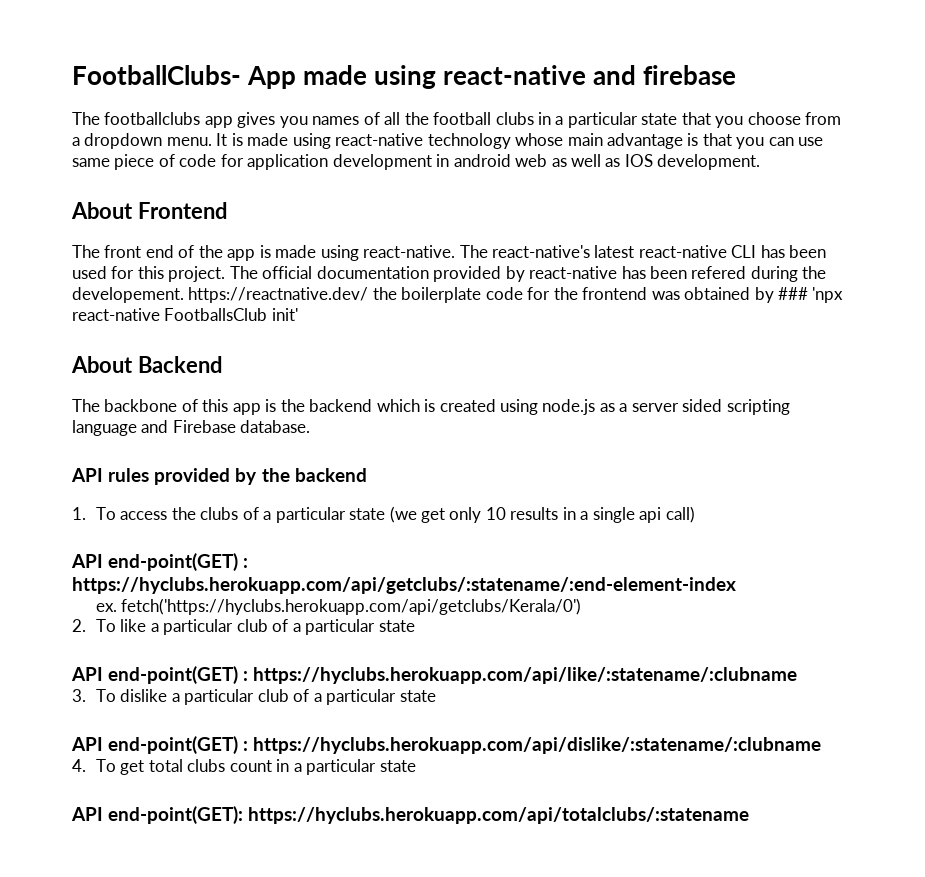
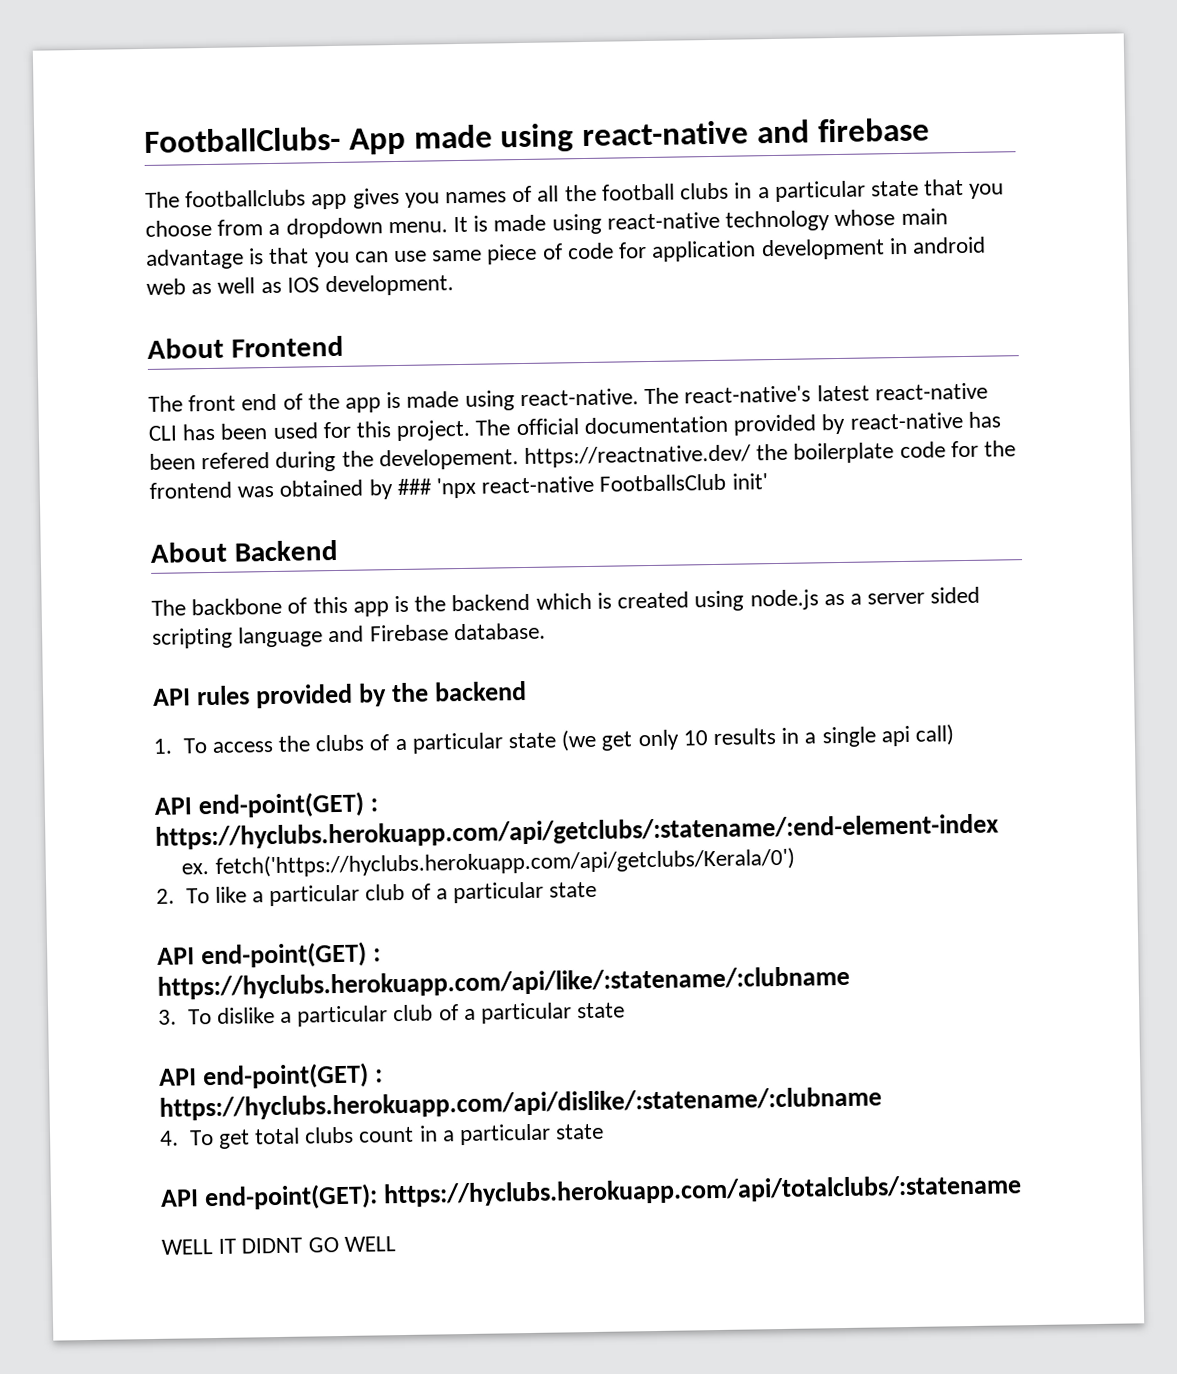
+ WELL IT DIDNT GO WELL

